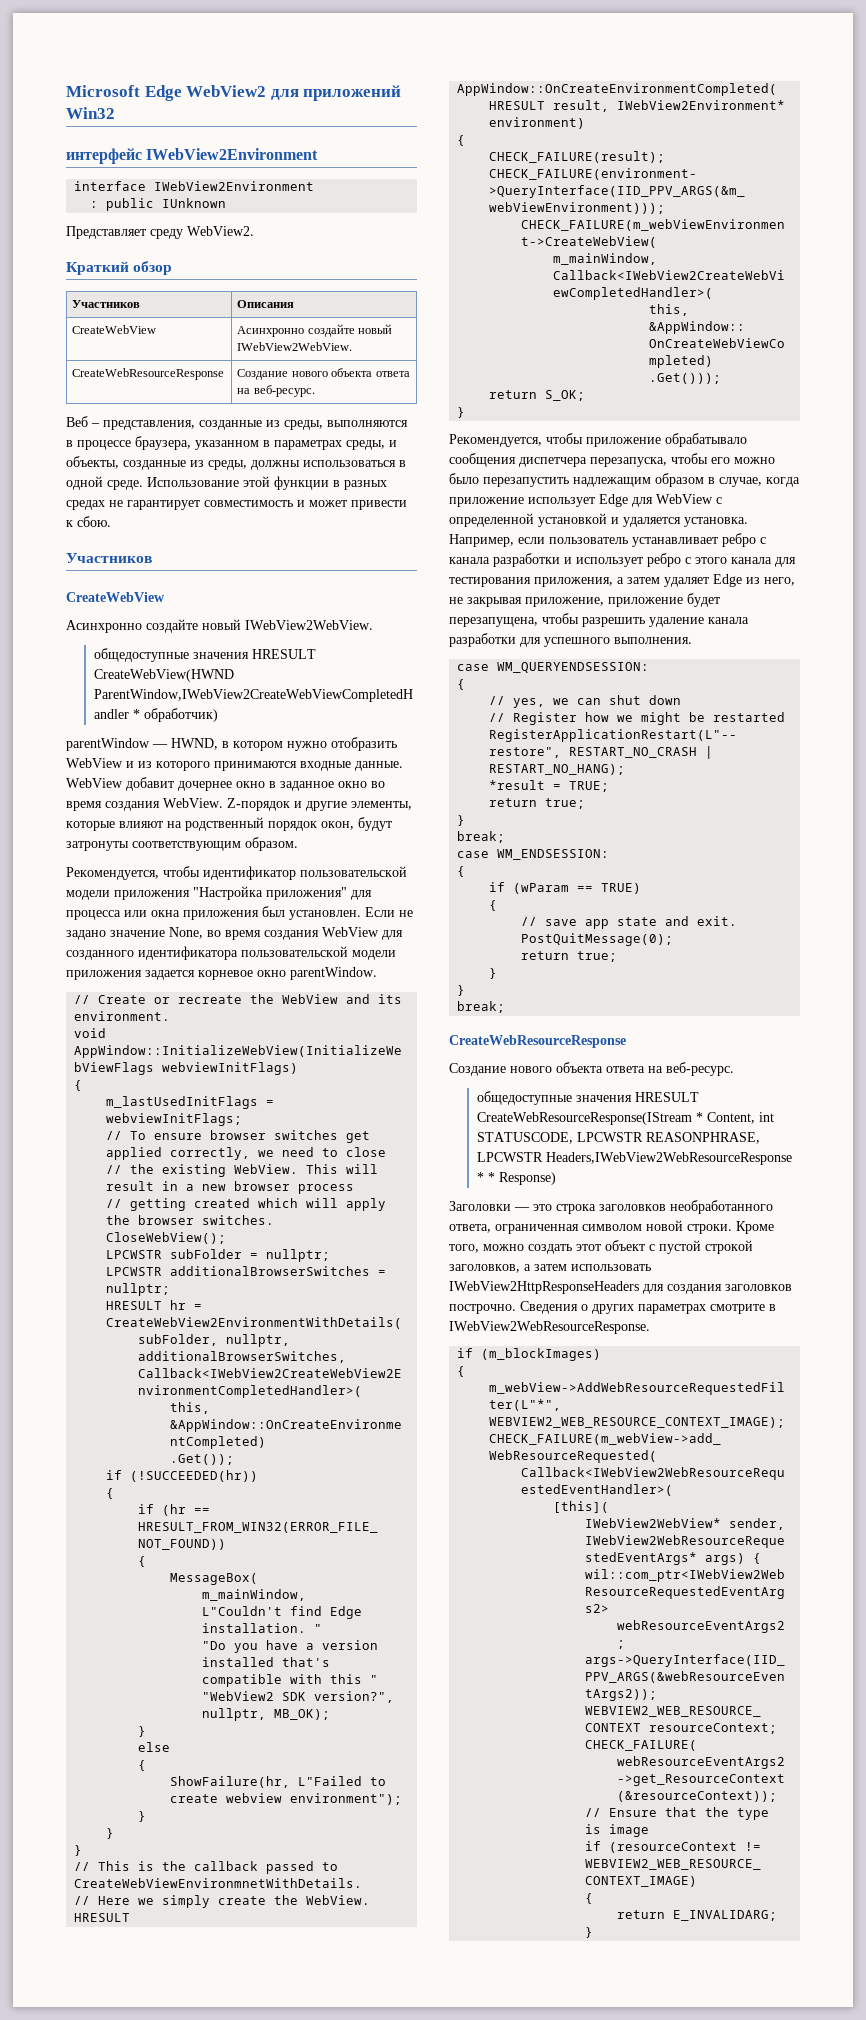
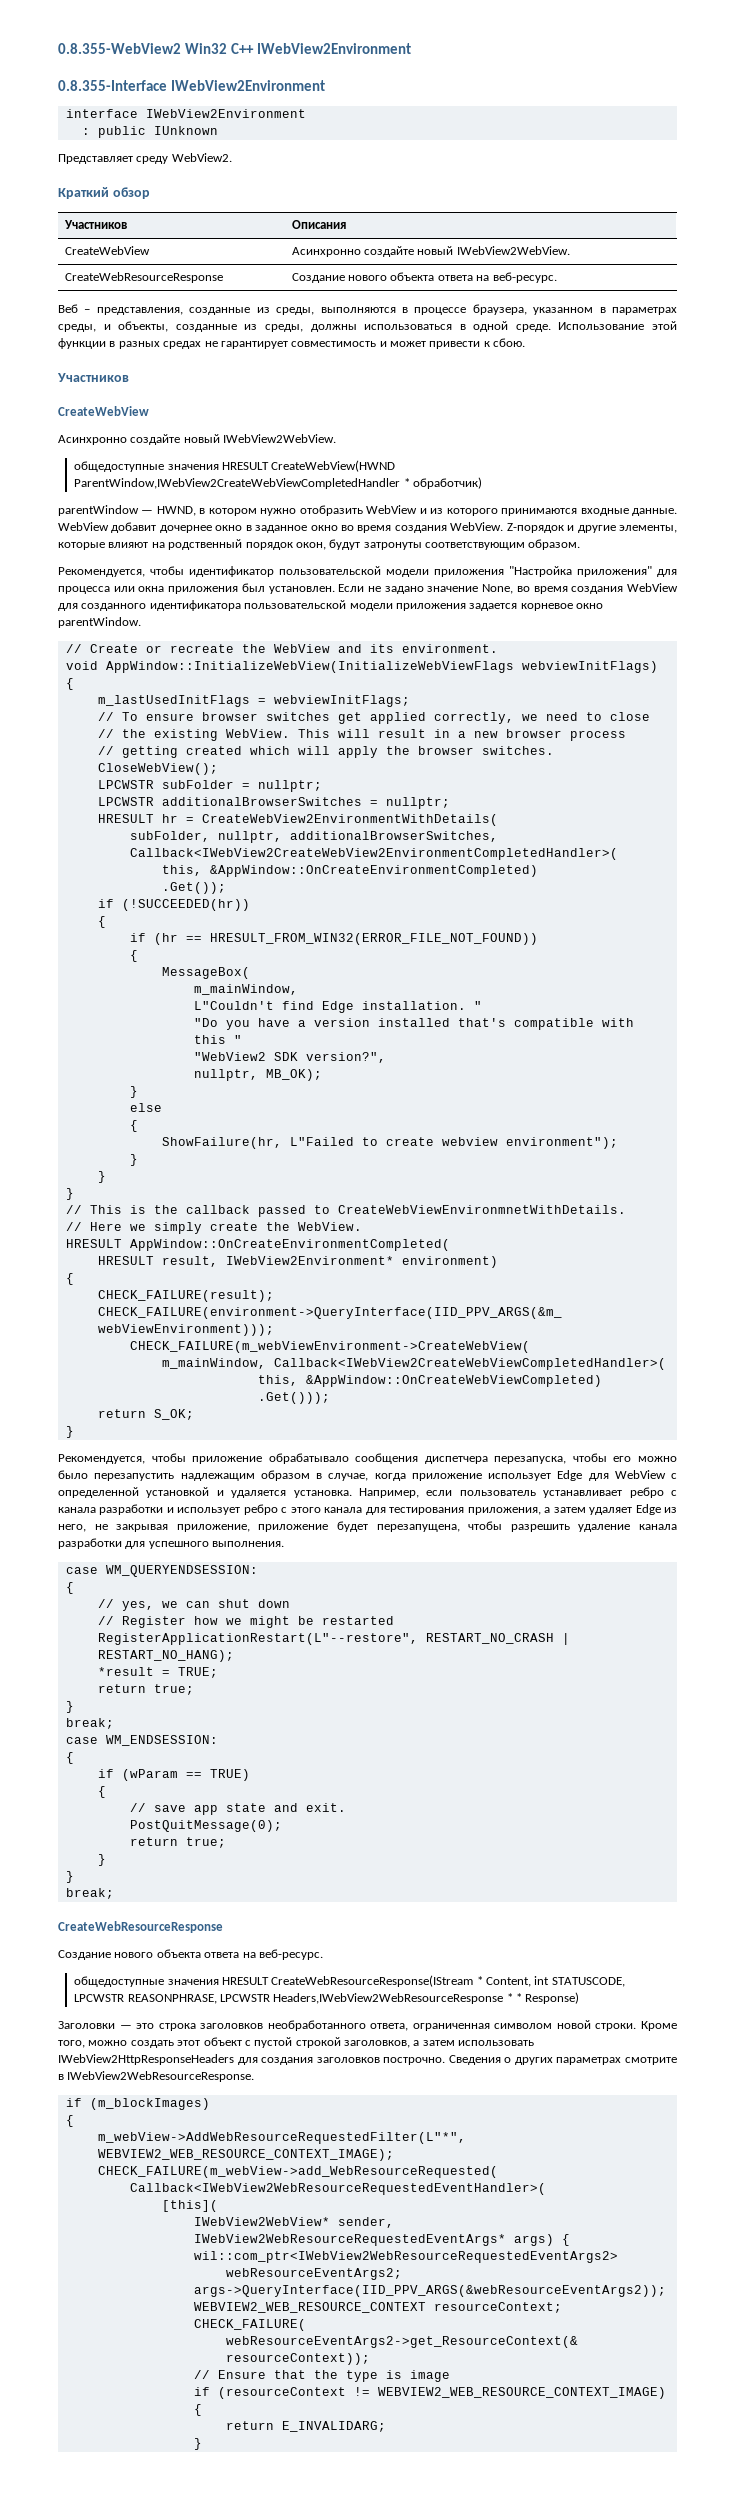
- Microsoft Edge WebView2 для приложений Win32
- интерфейс IWebView2Environment
+ 0.8.355-WebView2 Win32 C++ IWebView2Environment
+ 0.8.355-Interface IWebView2Environment

